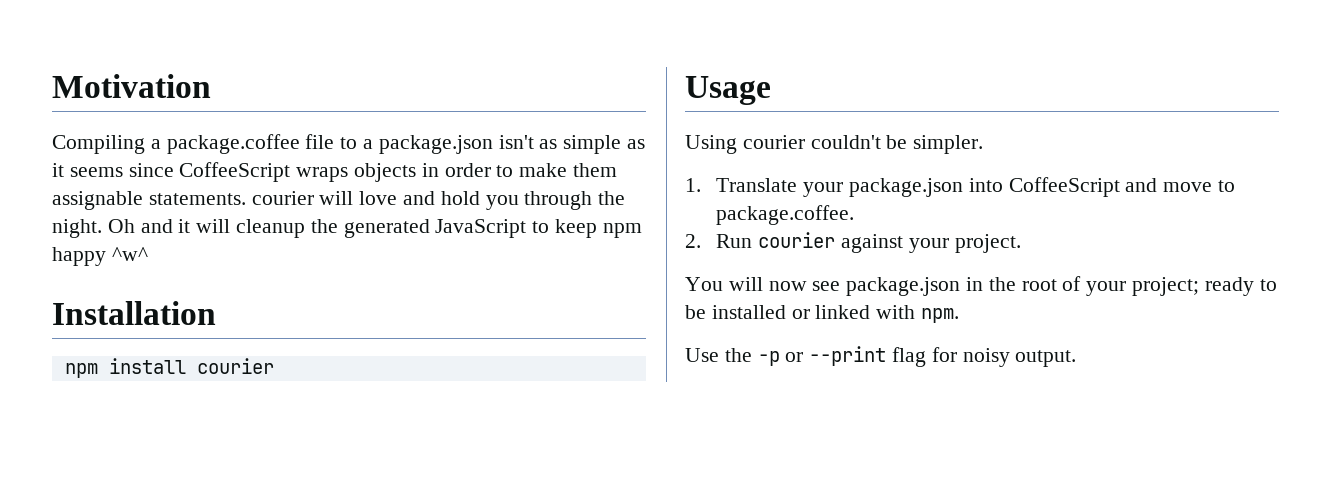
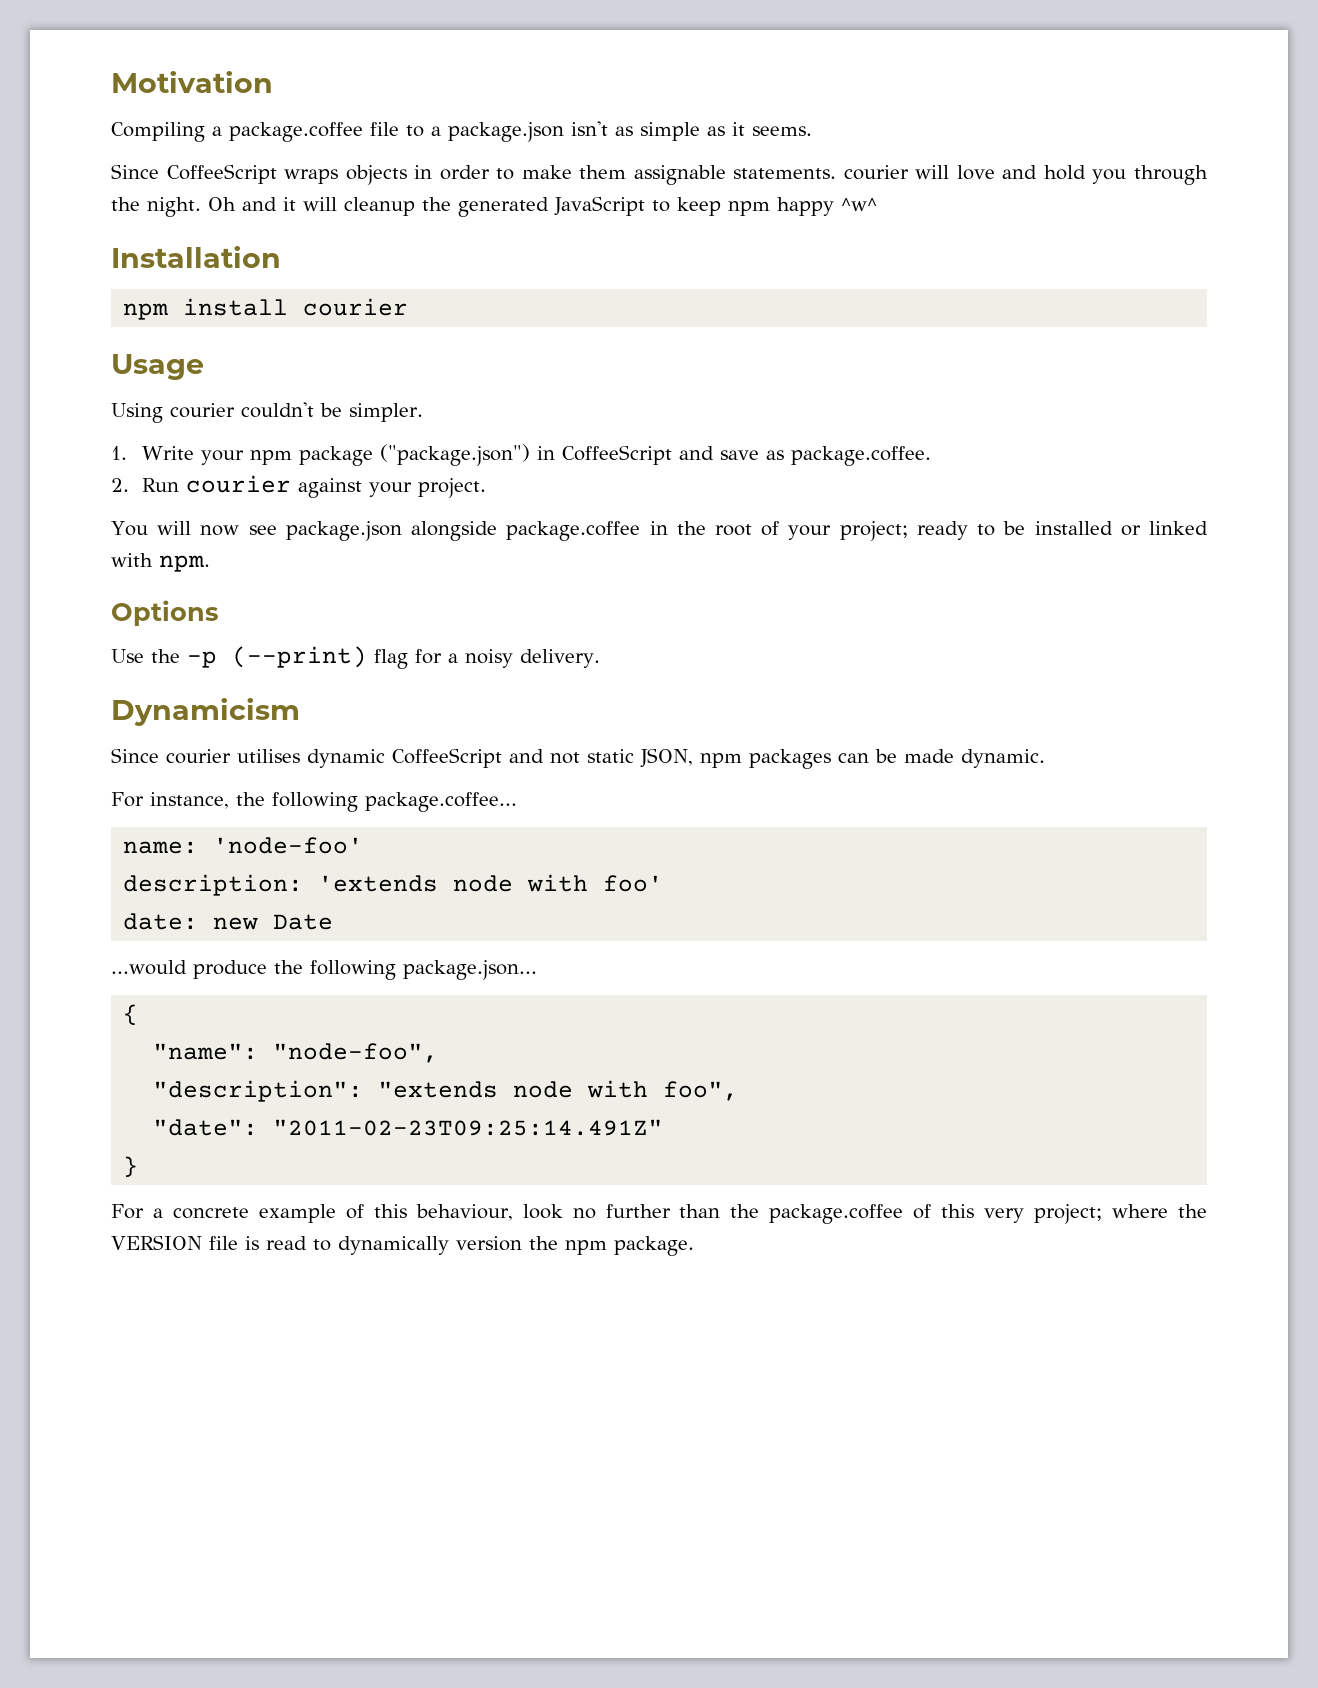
- Compiling a package.coffee file to a package.json isn't as simple as it seems since CoffeeScript wraps objects in order to make them assignable statements. courier will love and hold you through the night.
+ Compiling a package.coffee file to a package.json isn't as simple as it seems.
+ Since CoffeeScript wraps objects in order to make them assignable statements. courier will love and hold you through the night.
- 1. Translate your package.json into CoffeeScript and move to package.coffee.
+ 1. Write your npm package ("package.json") in CoffeeScript and save as package.coffee.
- You will now see package.json in the root of your project; ready to be installed or linked with npm.
+ You will now see package.json alongside package.coffee in the root of your project; ready to be installed or linked with npm.
+ Options
- Use the -p or --print flag for noisy output.
+ Use the -p (--print) flag for a noisy delivery.
+ Dynamicism
+ Since courier utilises dynamic CoffeeScript and not static JSON, npm packages can be made dynamic.
+ For instance, the following package.coffee...
+ name: 'node-foo'
+ description: 'extends node with foo'
+ date: new Date
+ ...would produce the following package.json...
+ {
+ "name": "node-foo",
+ "description": "extends node with foo",
+ "date": "2011-02-23T09:25:14.491Z"
+ }
+ For a concrete example of this behaviour, look no further than the package.coffee of this very project; where the VERSION file is read to dynamically version the npm package.

